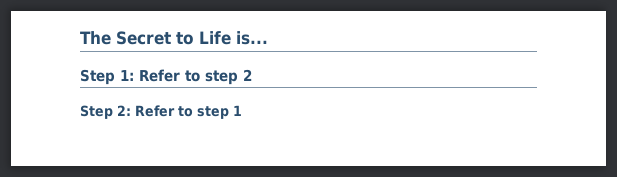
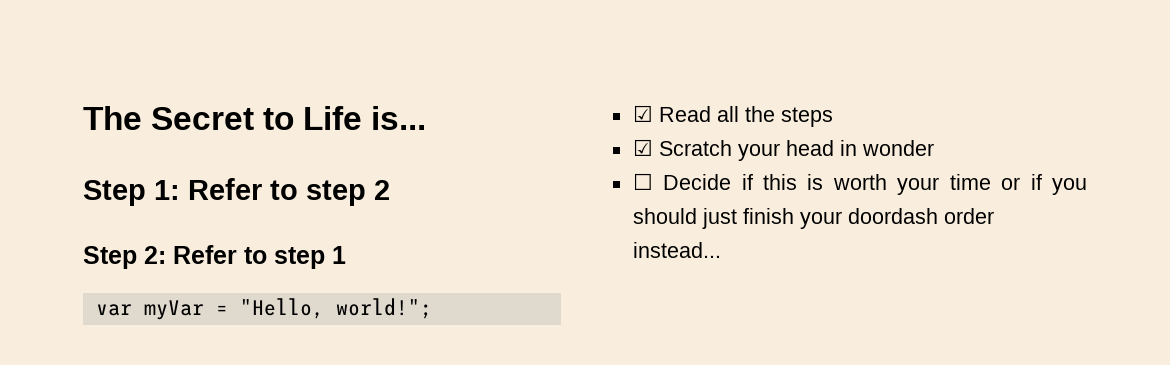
+ var myVar = "Hello, world!";
+ ☑ Read all the steps
+ ☑ Scratch your head in wonder
+ ☐ Decide if this is worth your time or if you should just finish your doordash order instead...

